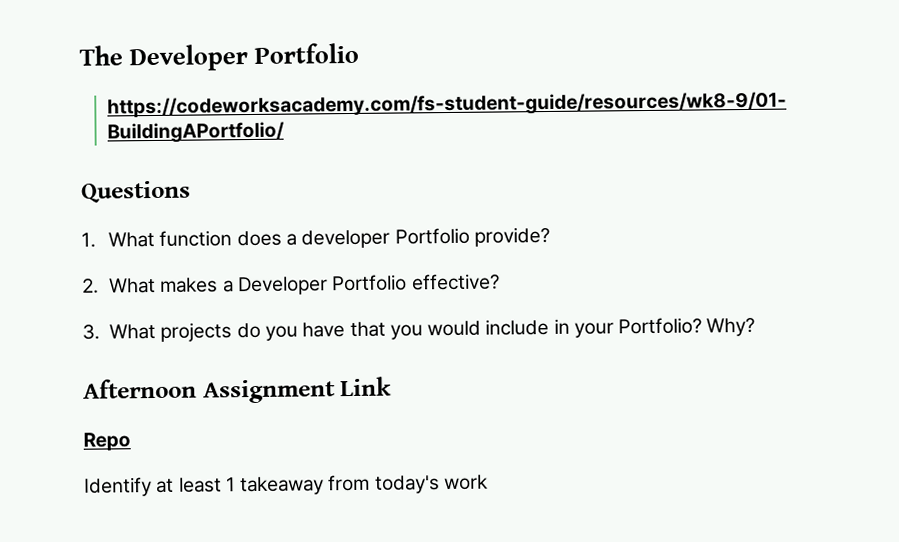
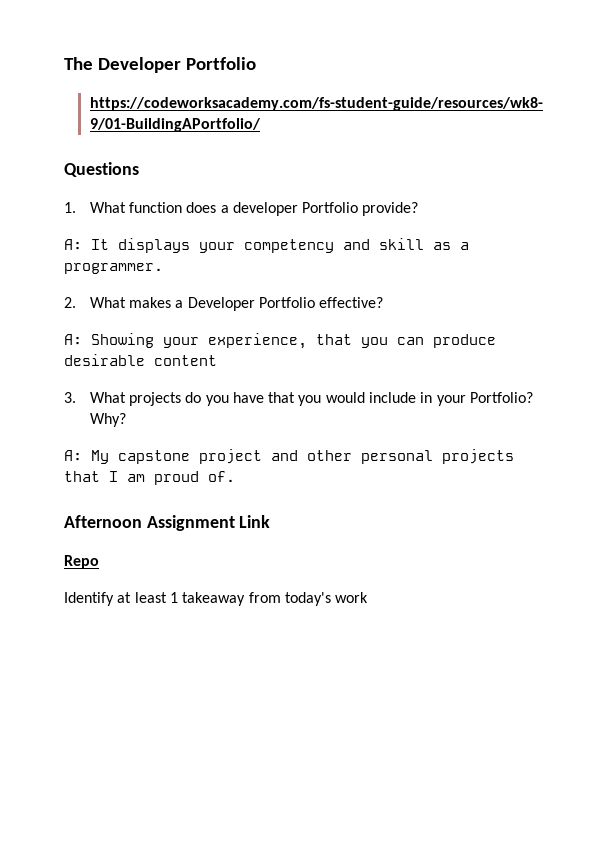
+ A: It displays your competency and skill as a programmer.
+ A: Showing your experience, that you can produce desirable content
+ A: My capstone project and other personal projects that I am proud of.

